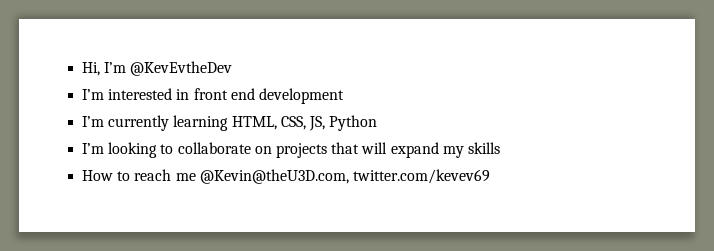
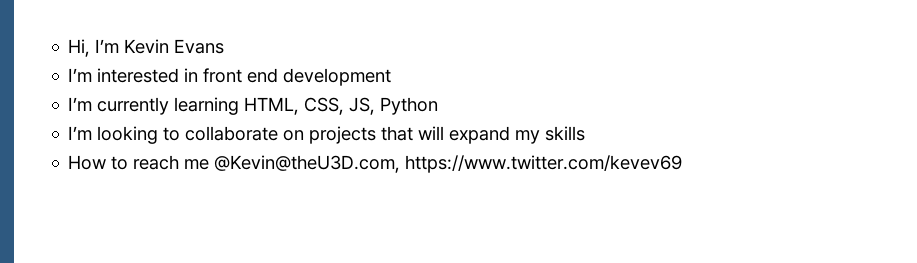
- Hi, I’m @KevEvtheDev
+ Hi, I’m Kevin Evans
- How to reach me @Kevin@theU3D.com, twitter.com/kevev69
+ How to reach me @Kevin@theU3D.com, https://www.twitter.com/kevev69

